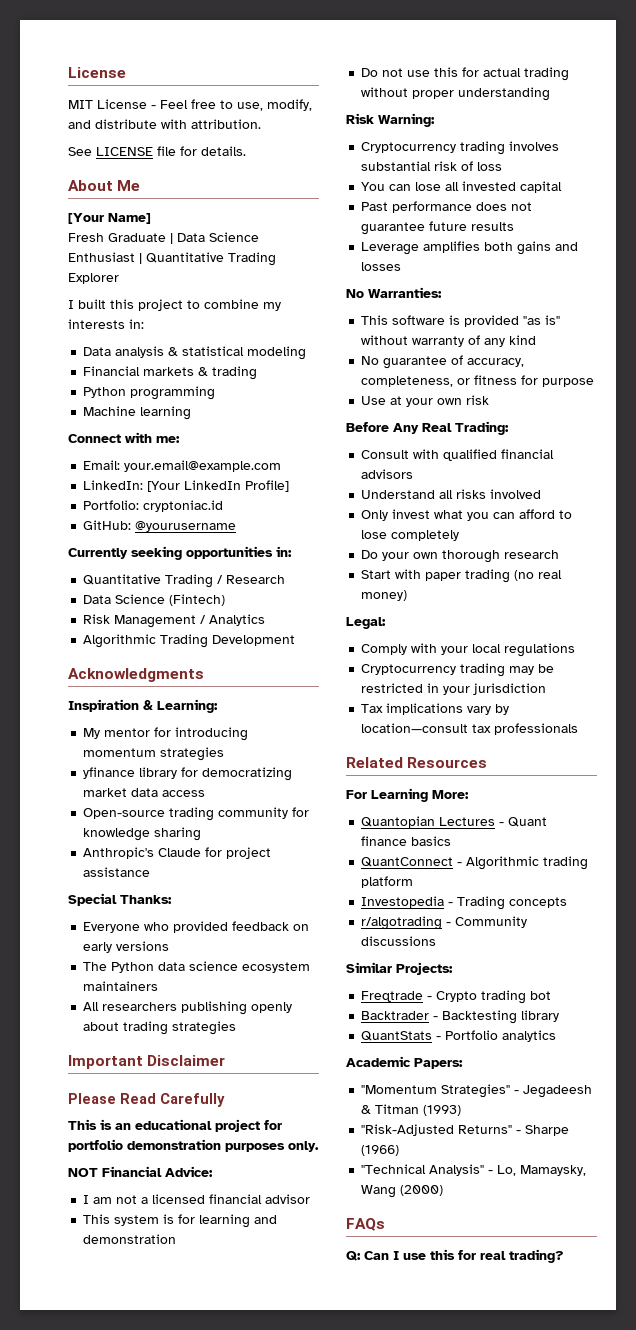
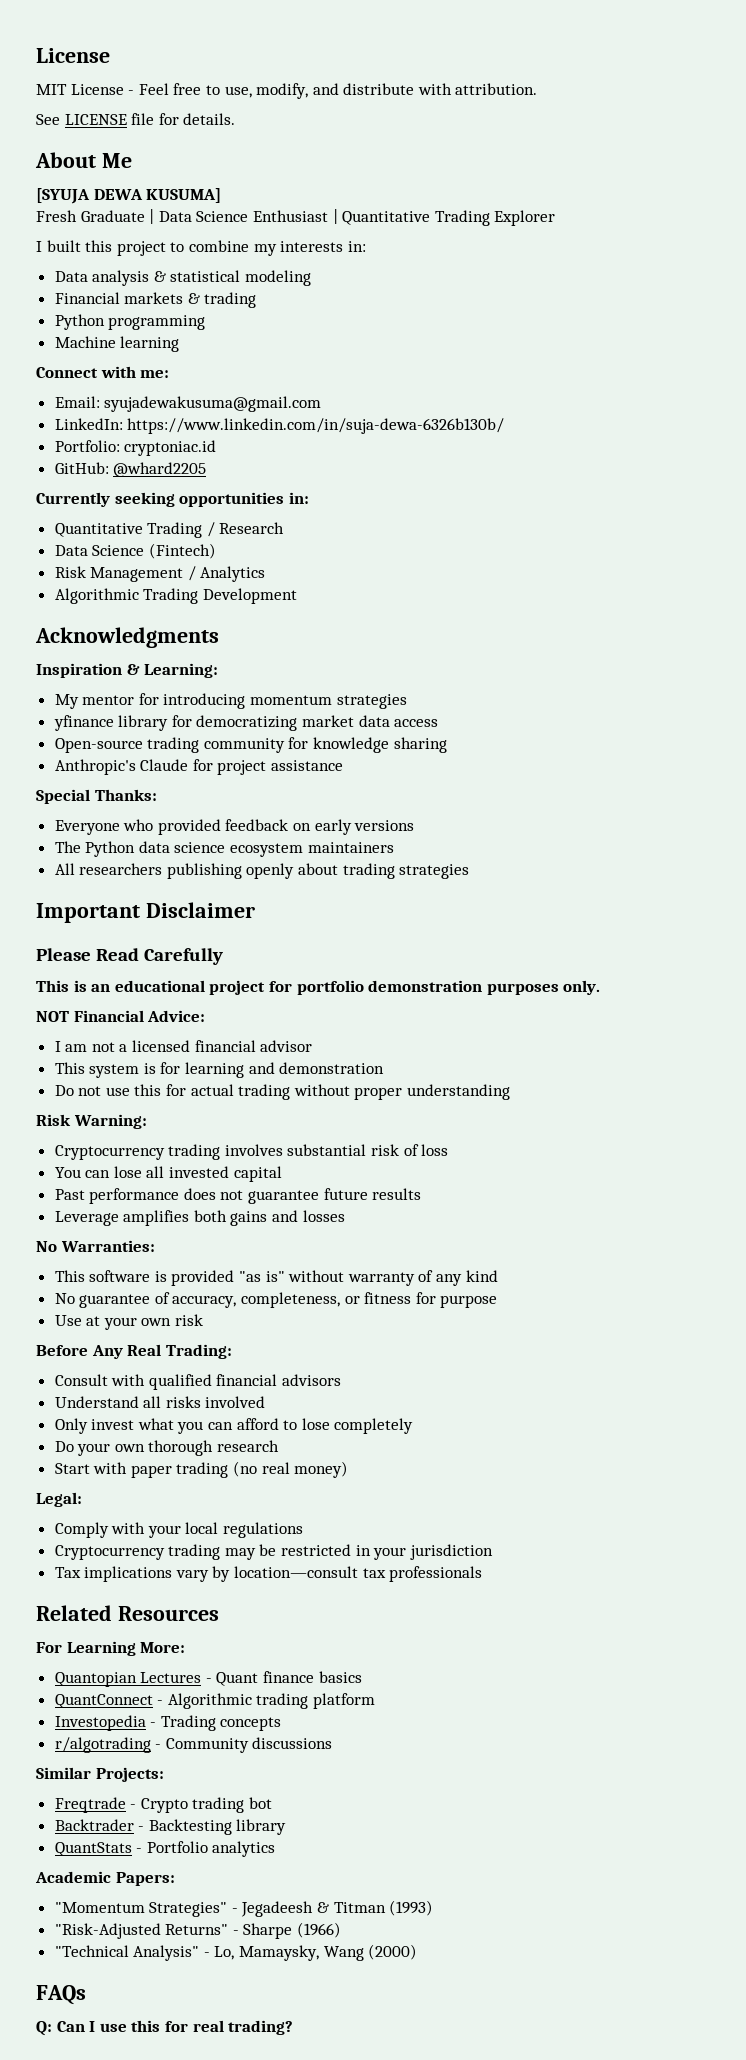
- [Your Name]
+ [SYUJA DEWA KUSUMA]
- Email: your.email@example.com
+ Email: syujadewakusuma@gmail.com
- LinkedIn: [Your LinkedIn Profile]
+ LinkedIn: https://www.linkedin.com/in/suja-dewa-6326b130b/
- GitHub: @yourusername
+ GitHub: @whard2205

